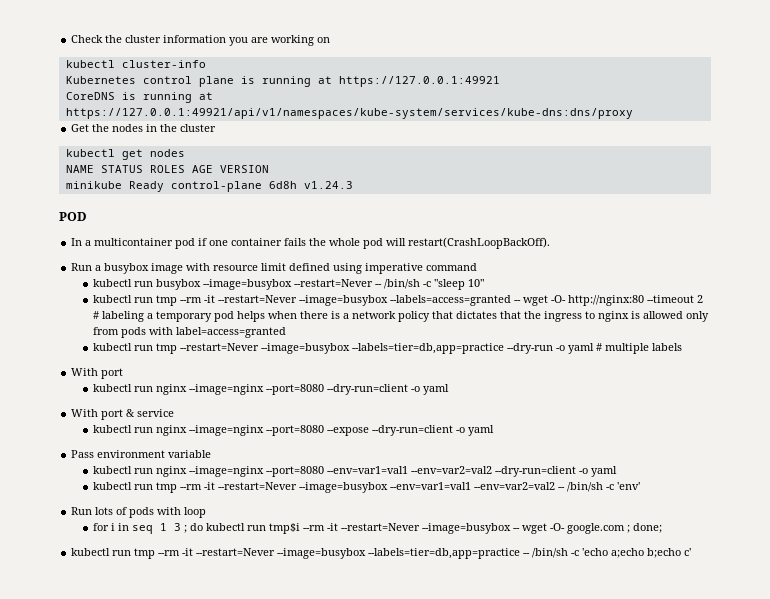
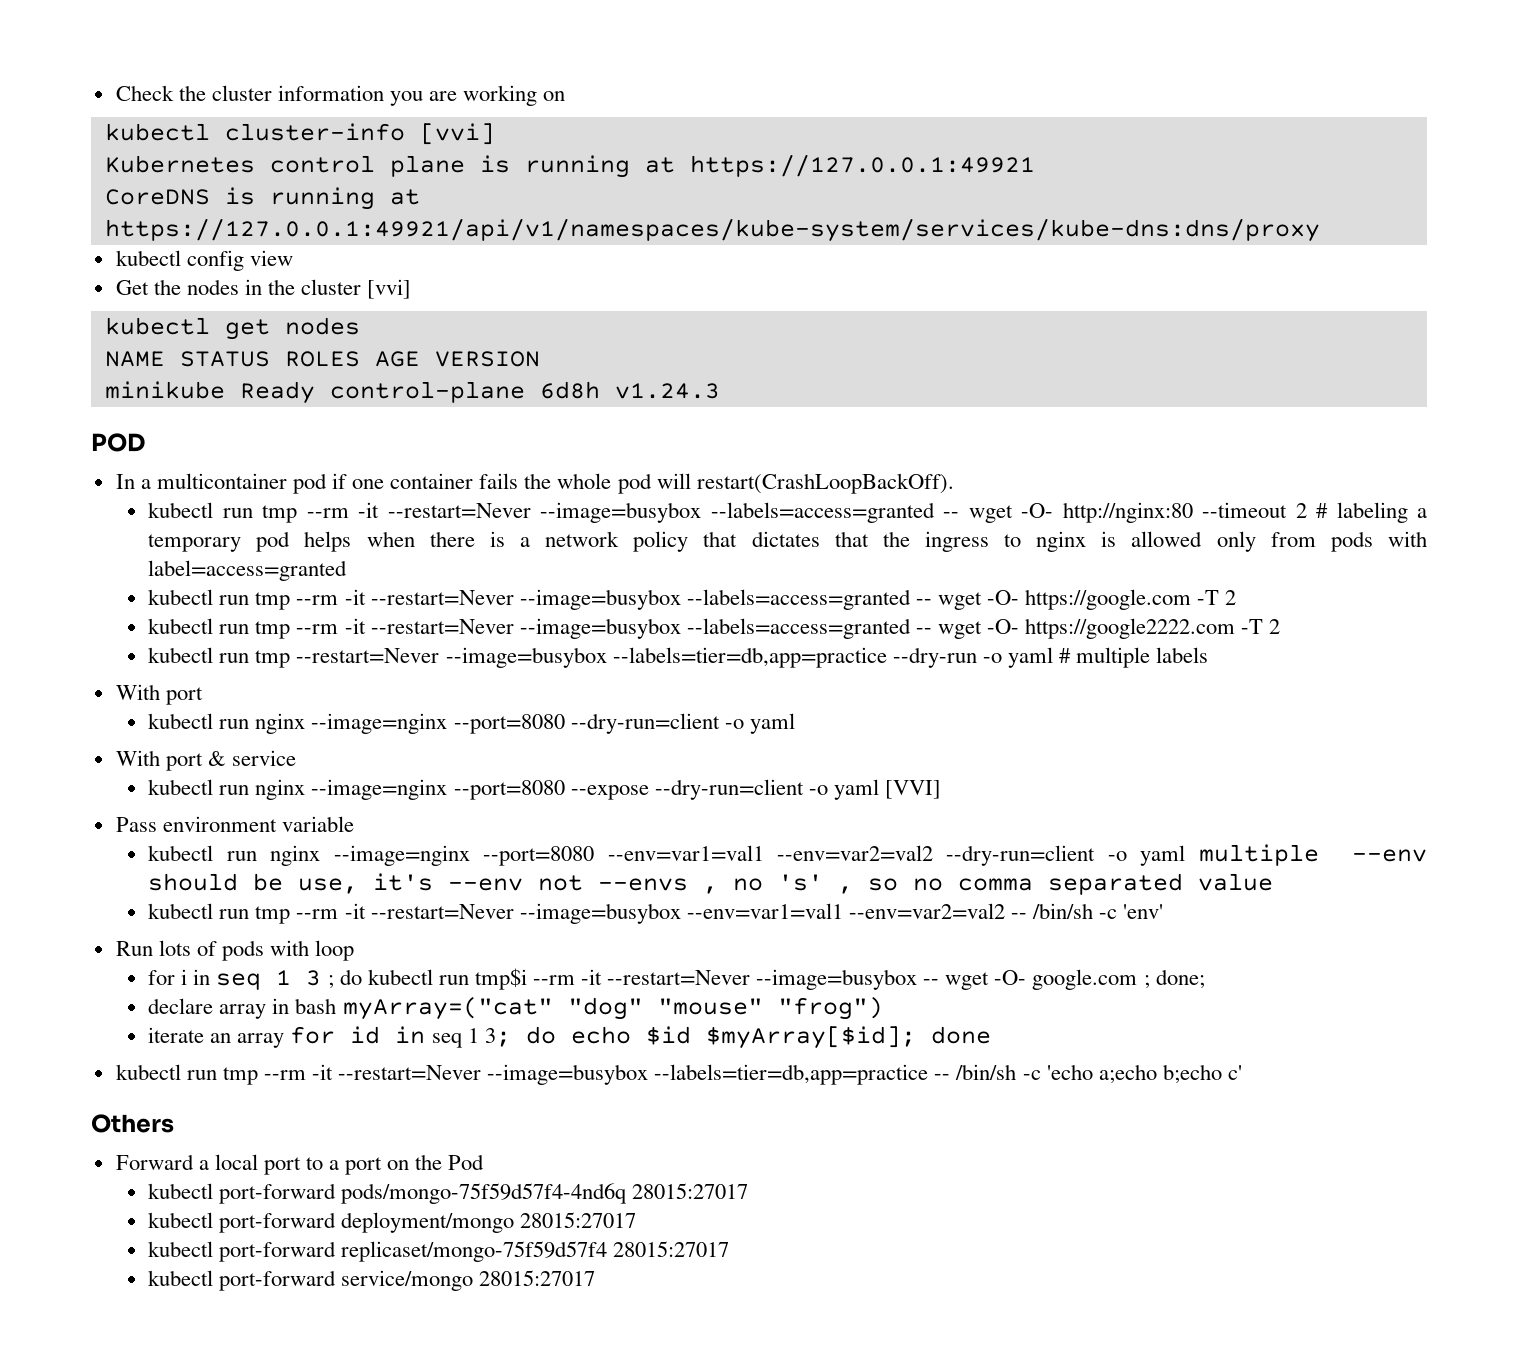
- kubectl cluster-info
+ kubectl cluster-info [vvi]
+ kubectl config view
- Get the nodes in the cluster
+ Get the nodes in the cluster [vvi]
- Run a busybox image with resource limit defined using imperative command
- kubectl run busybox --image=busybox --restart=Never -- /bin/sh -c "sleep 10"
+ kubectl run tmp --rm -it --restart=Never --image=busybox --labels=access=granted -- wget -O- https://google.com -T 2
+ kubectl run tmp --rm -it --restart=Never --image=busybox --labels=access=granted -- wget -O- https://google2222.com -T 2
- kubectl run nginx --image=nginx --port=8080 --expose --dry-run=client -o yaml
+ kubectl run nginx --image=nginx --port=8080 --expose --dry-run=client -o yaml [VVI]
- kubectl run nginx --image=nginx --port=8080 --env=var1=val1 --env=var2=val2 --dry-run=client -o yaml
+ kubectl run nginx --image=nginx --port=8080 --env=var1=val1 --env=var2=val2 --dry-run=client -o yaml multiple --env should be use, it's --env not --envs , no 's' , so no comma separated value
+ declare array in bash myArray=("cat" "dog" "mouse" "frog")
+ iterate an array for id in seq 1 3; do echo $id $myArray[$id]; done
+ Others
+ Forward a local port to a port on the Pod
+ kubectl port-forward pods/mongo-75f59d57f4-4nd6q 28015:27017
+ kubectl port-forward deployment/mongo 28015:27017
+ kubectl port-forward replicaset/mongo-75f59d57f4 28015:27017
+ kubectl port-forward service/mongo 28015:27017

